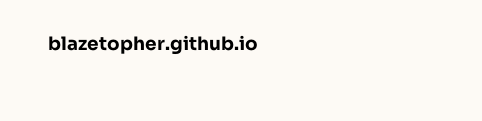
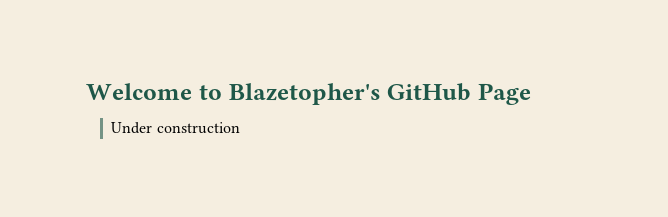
- blazetopher.github.io
+ Welcome to Blazetopher's GitHub Page
+ Under construction

